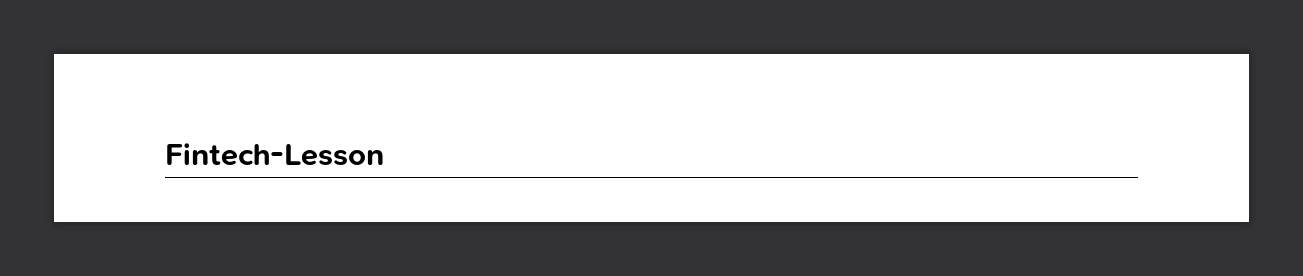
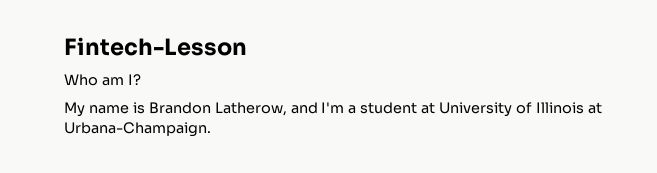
+ Who am I?
+ My name is Brandon Latherow, and I'm a student at University of Illinois at Urbana-Champaign.

